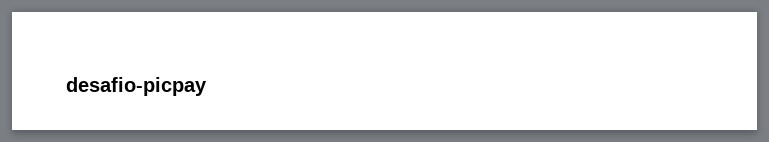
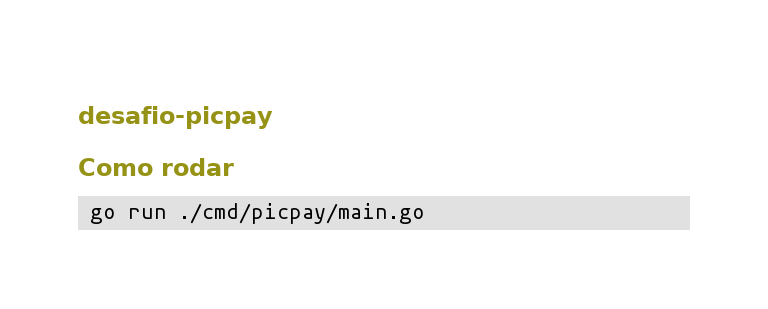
+ Como rodar
+ go run ./cmd/picpay/main.go

